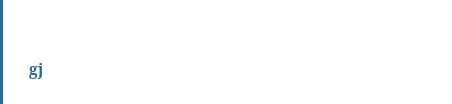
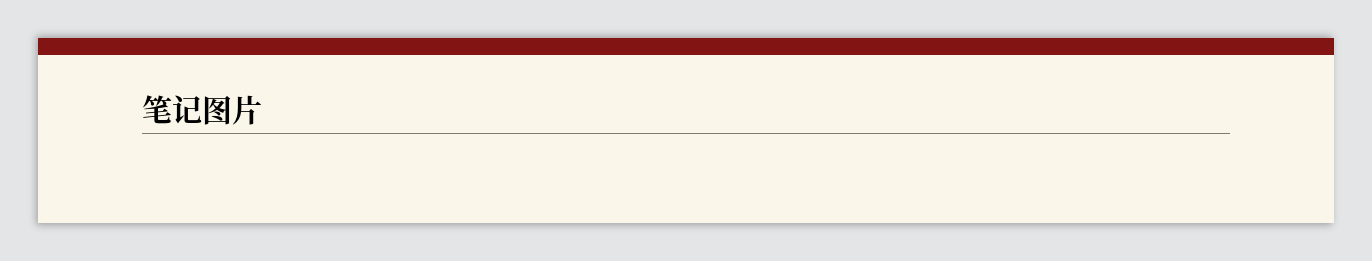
- gj
+ 笔记图片

